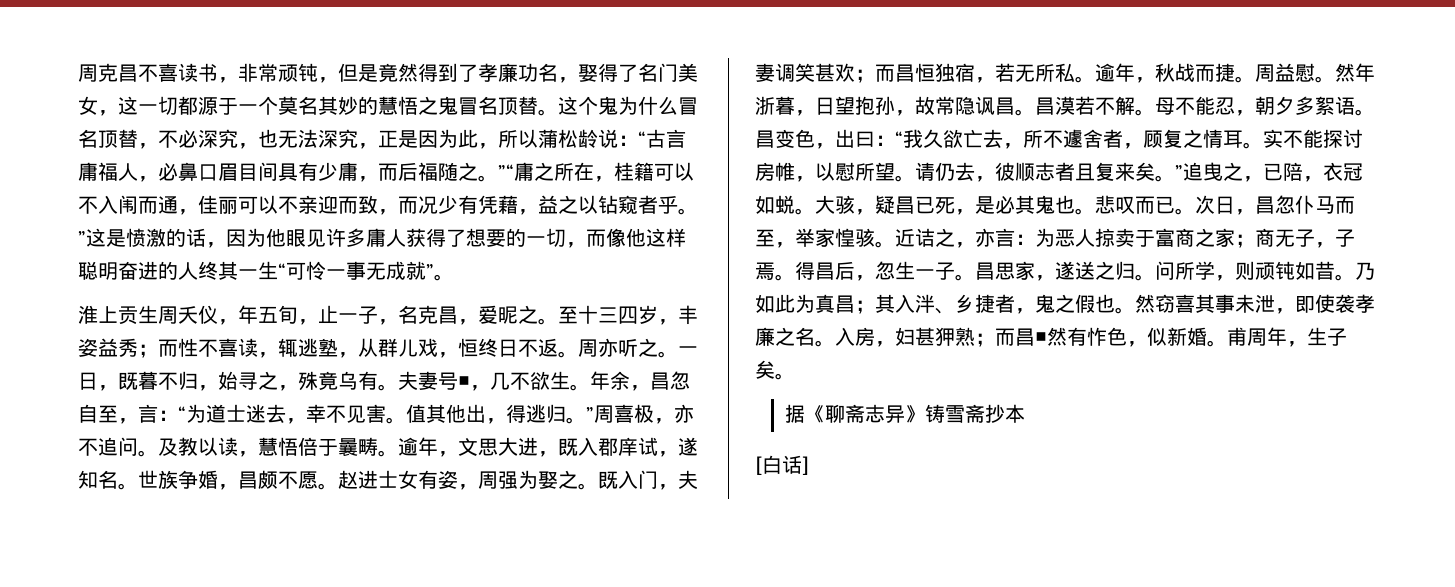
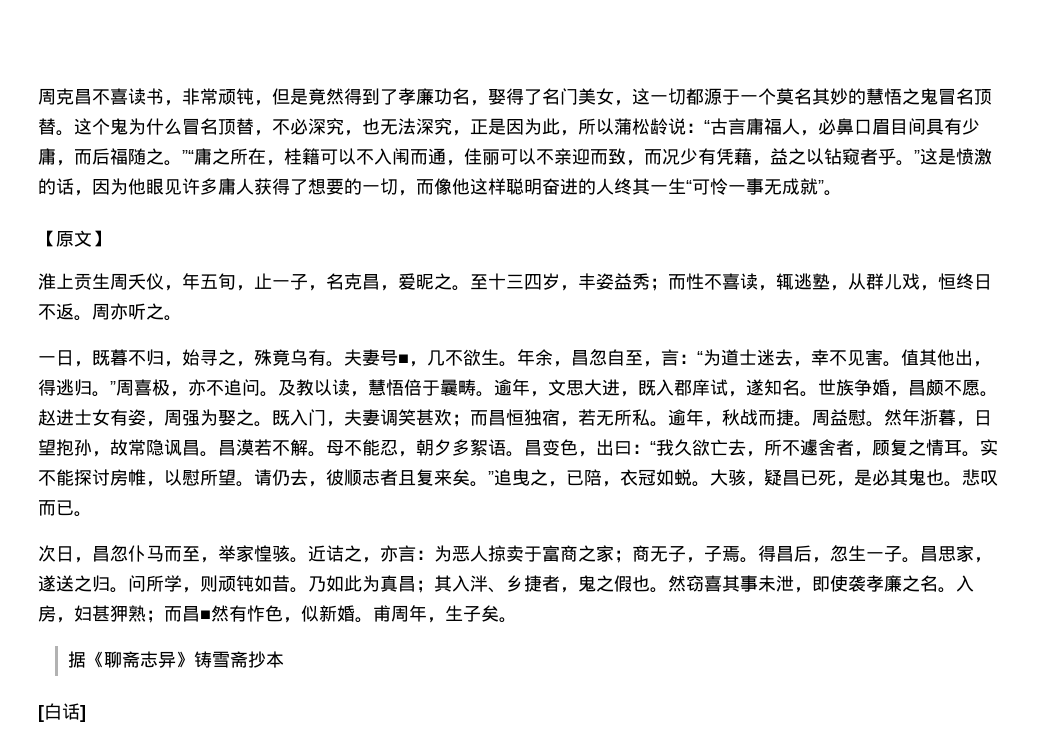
+ 【原文】
- 周亦听之。一日，既暮不归，始寻之，殊竟乌有。
+ 周亦听之。
+ 一日，既暮不归，始寻之，殊竟乌有。
- 悲叹而已。次日，昌忽仆马而至，举家惶骇。
+ 悲叹而已。
+ 次日，昌忽仆马而至，举家惶骇。

